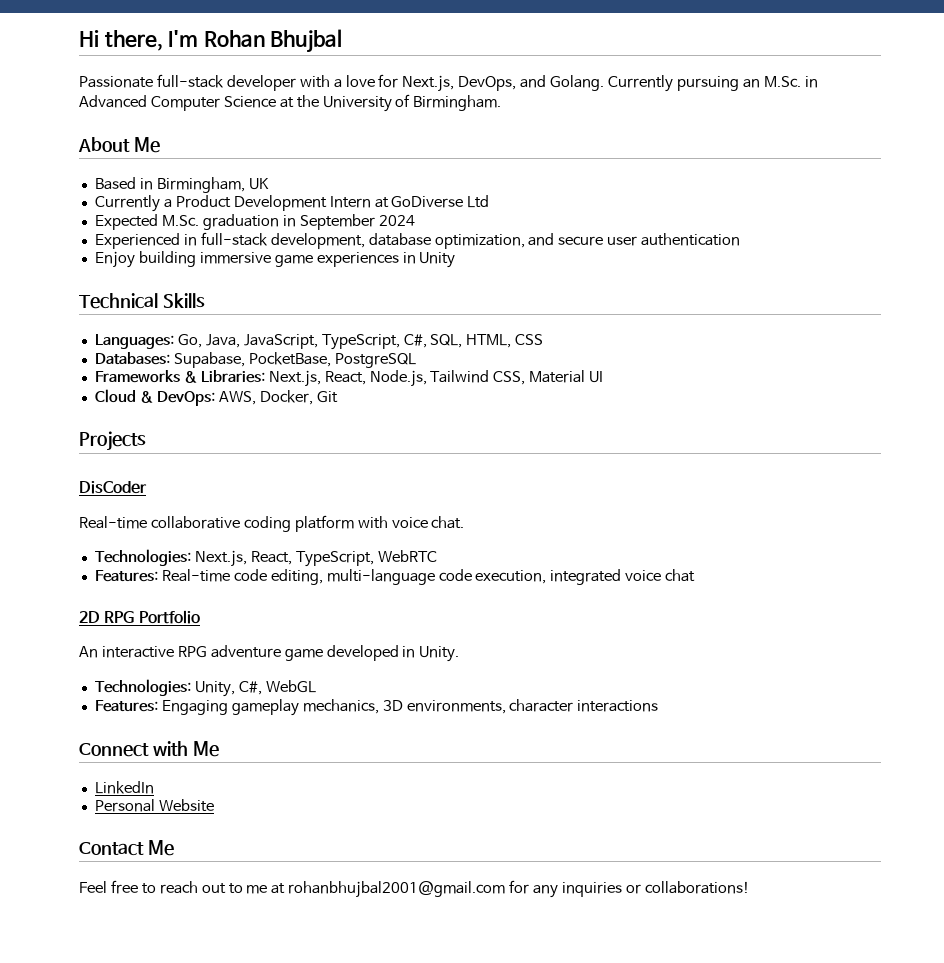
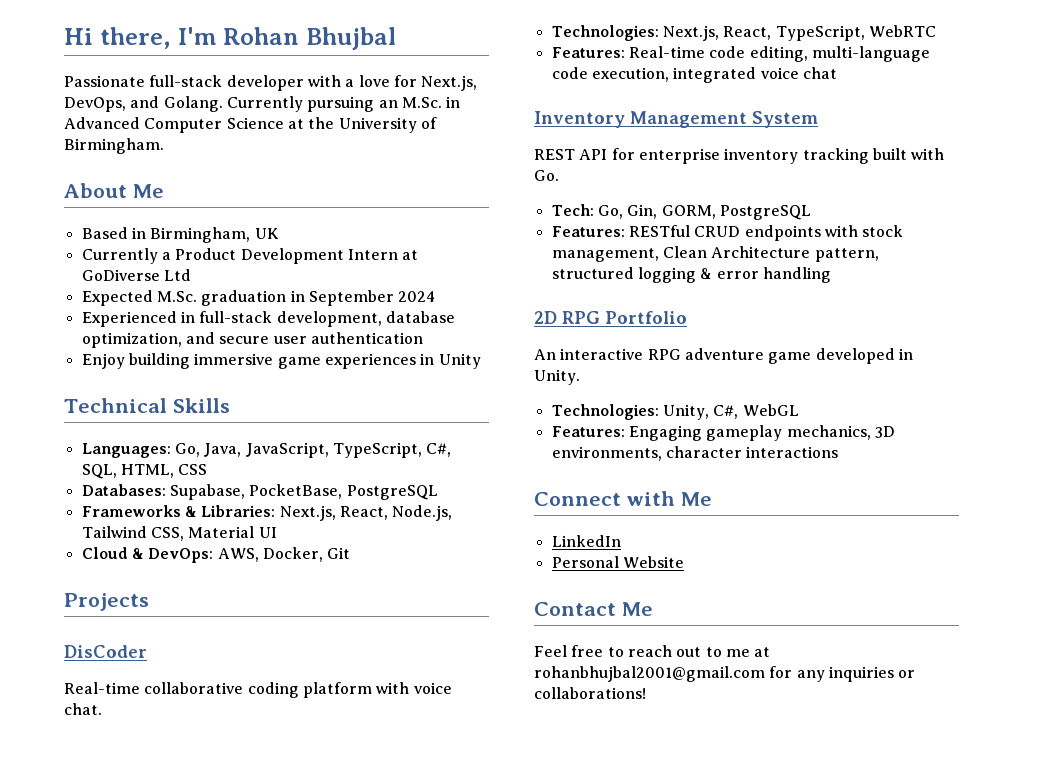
+ Inventory Management System
+ REST API for enterprise inventory tracking built with Go.
+ Tech: Go, Gin, GORM, PostgreSQL
+ Features: RESTful CRUD endpoints with stock management, Clean Architecture pattern, structured logging & error handling

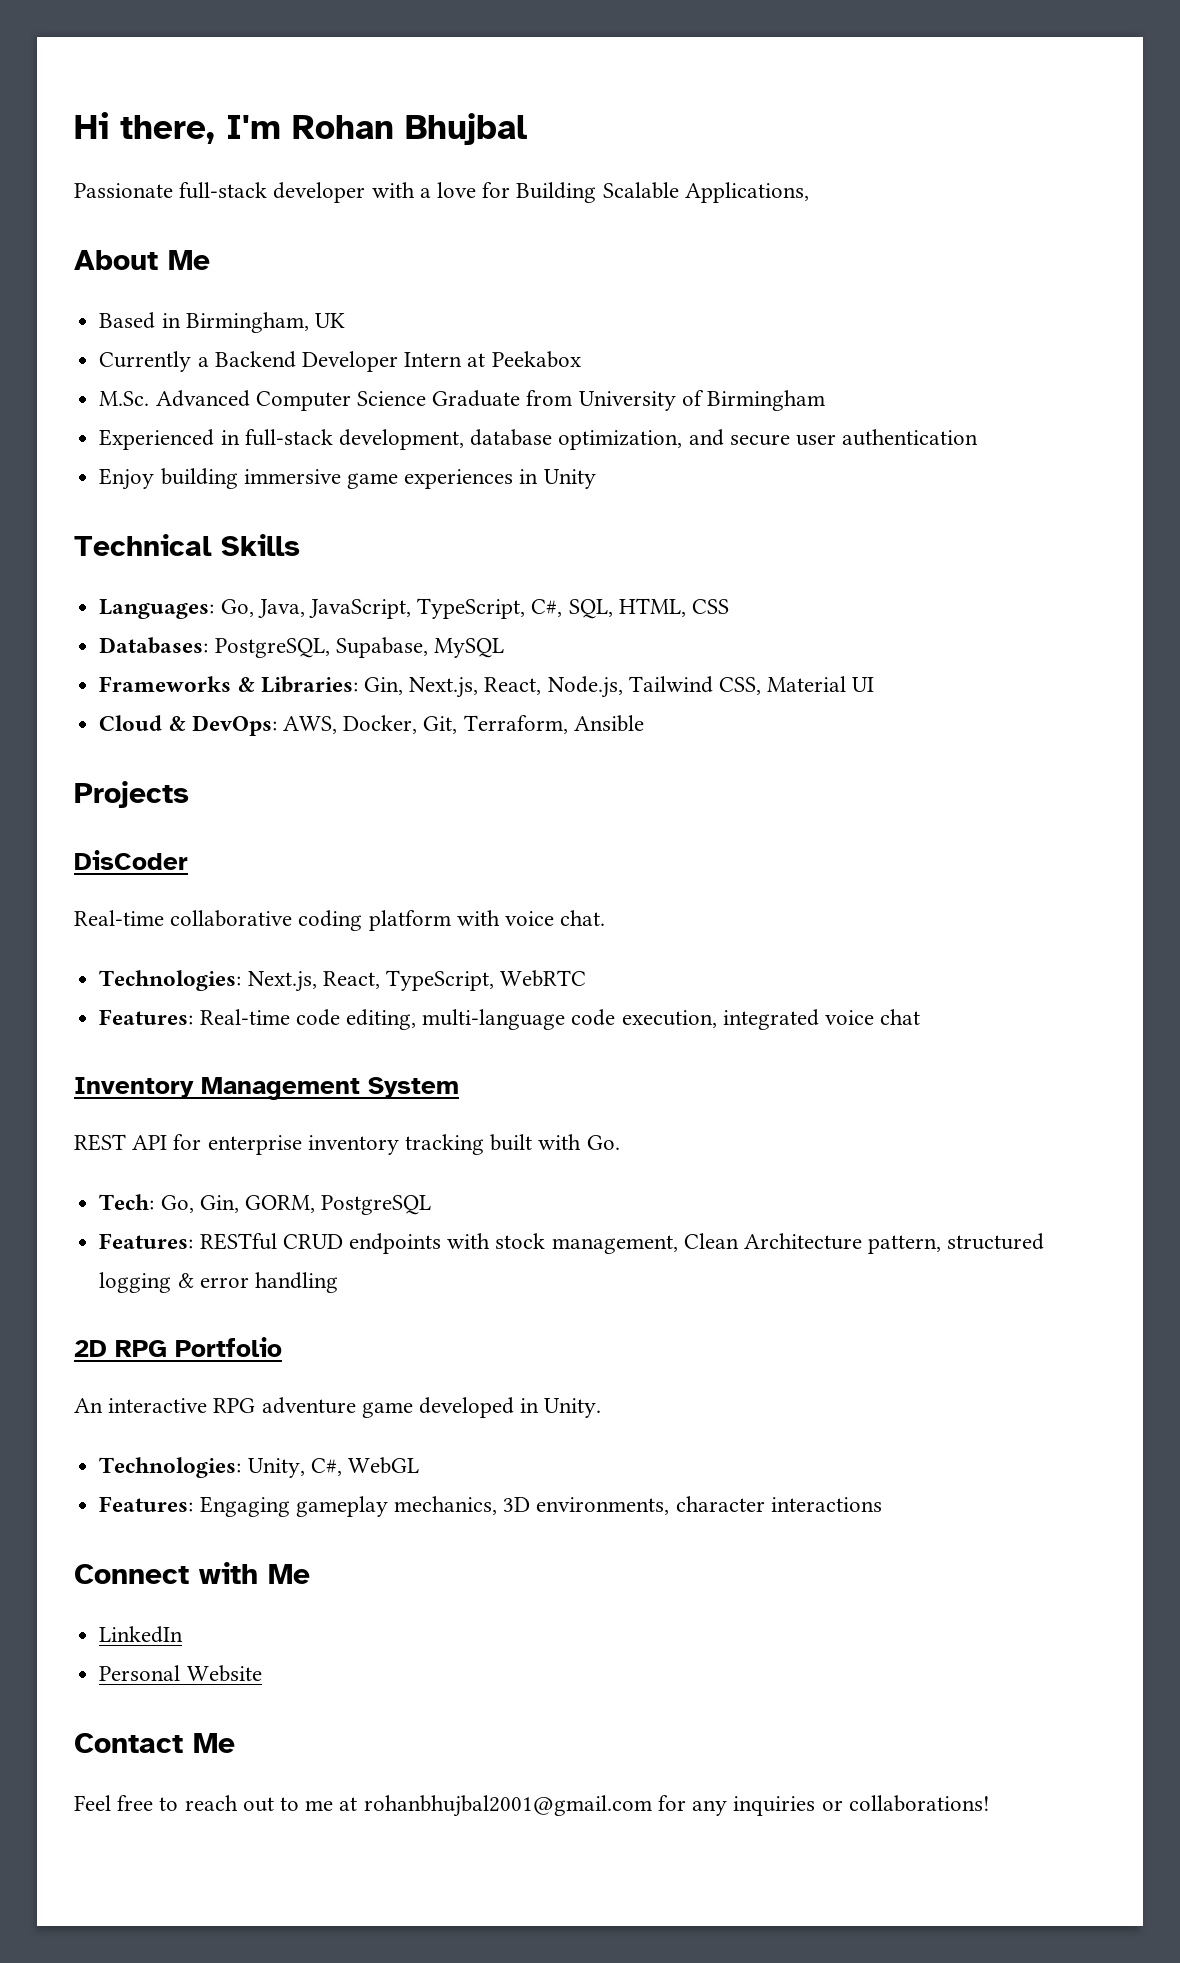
- Passionate full-stack developer with a love for Next.js, DevOps, and Golang. Currently pursuing an M.Sc. in Advanced Computer Science at the University of Birmingham.
+ Passionate full-stack developer with a love for Building Scalable Applications,
- Currently a Product Development Intern at GoDiverse Ltd
- Expected M.Sc. graduation in September 2024
+ Currently a Backend Developer Intern at Peekabox
+ M.Sc. Advanced Computer Science Graduate from University of Birmingham
- Databases: Supabase, PocketBase, PostgreSQL
+ Databases: PostgreSQL, Supabase, MySQL
- Frameworks & Libraries: Next.js, React, Node.js, Tailwind CSS, Material UI
+ Frameworks & Libraries: Gin, Next.js, React, Node.js, Tailwind CSS, Material UI
- Cloud & DevOps: AWS, Docker, Git
+ Cloud & DevOps: AWS, Docker, Git, Terraform, Ansible

